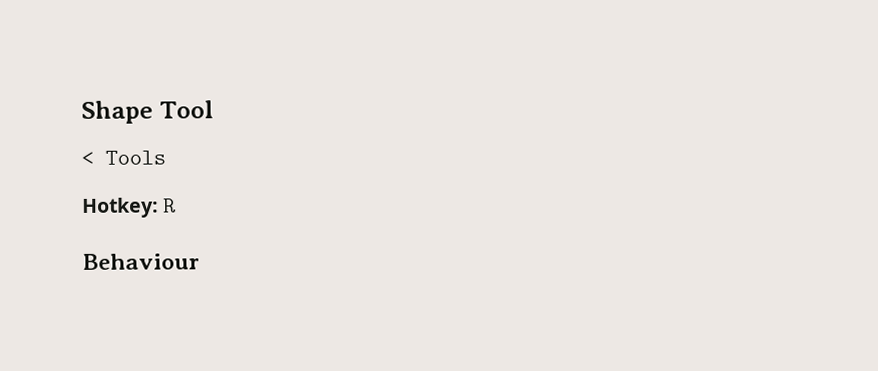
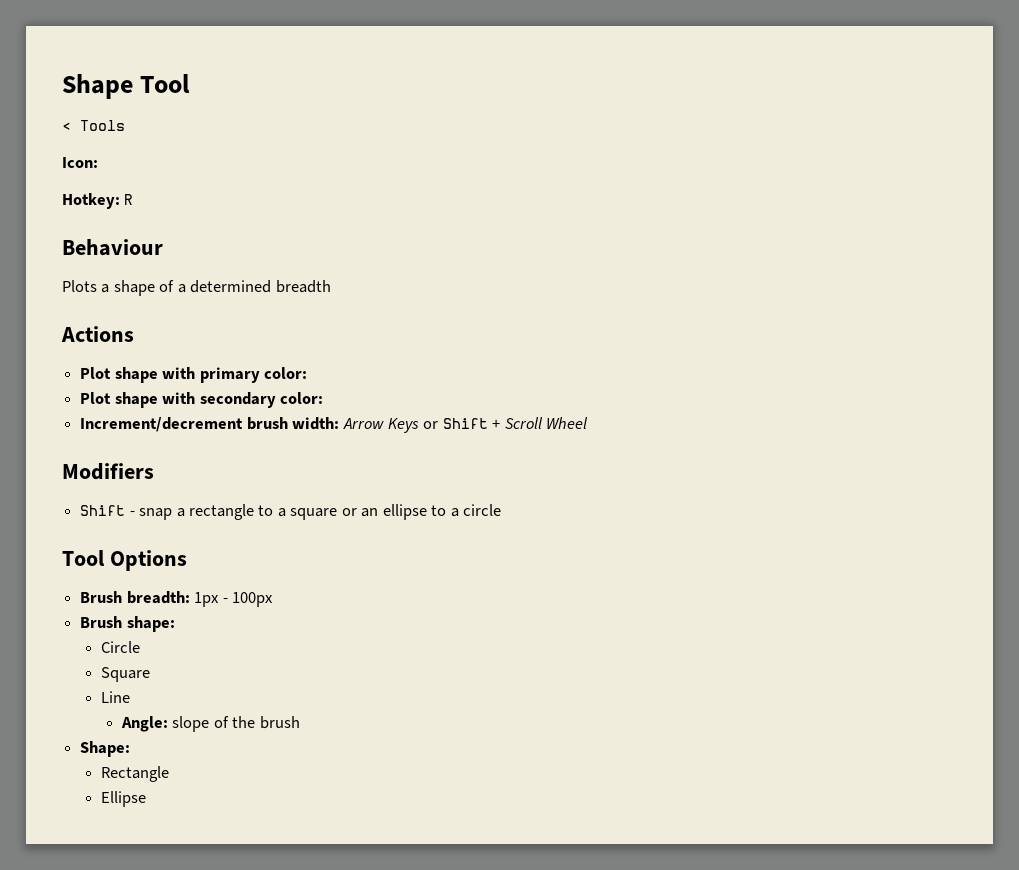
+ Icon:
+ Plots a shape of a determined breadth
+ Actions
+ Plot shape with primary color:
+ Plot shape with secondary color:
+ Increment/decrement brush width: Arrow Keys or Shift + Scroll Wheel
+ Modifiers
+ Shift - snap a rectangle to a square or an ellipse to a circle
+ Tool Options
+ Brush breadth: 1px - 100px
+ Brush shape:
+ Circle
+ Square
+ Line
+ Angle: slope of the brush
+ Shape:
+ Rectangle
+ Ellipse

